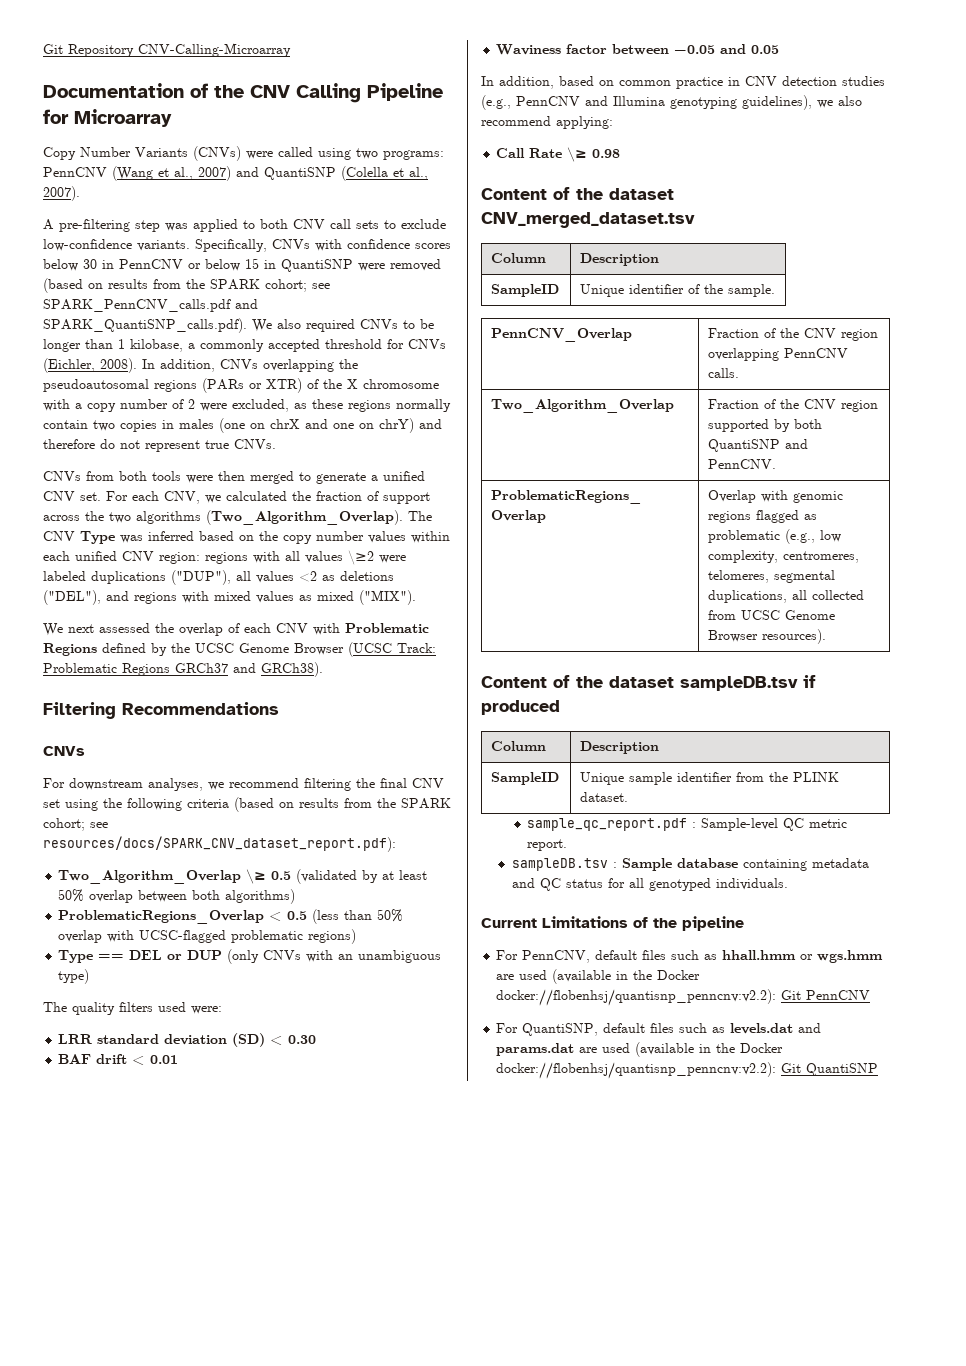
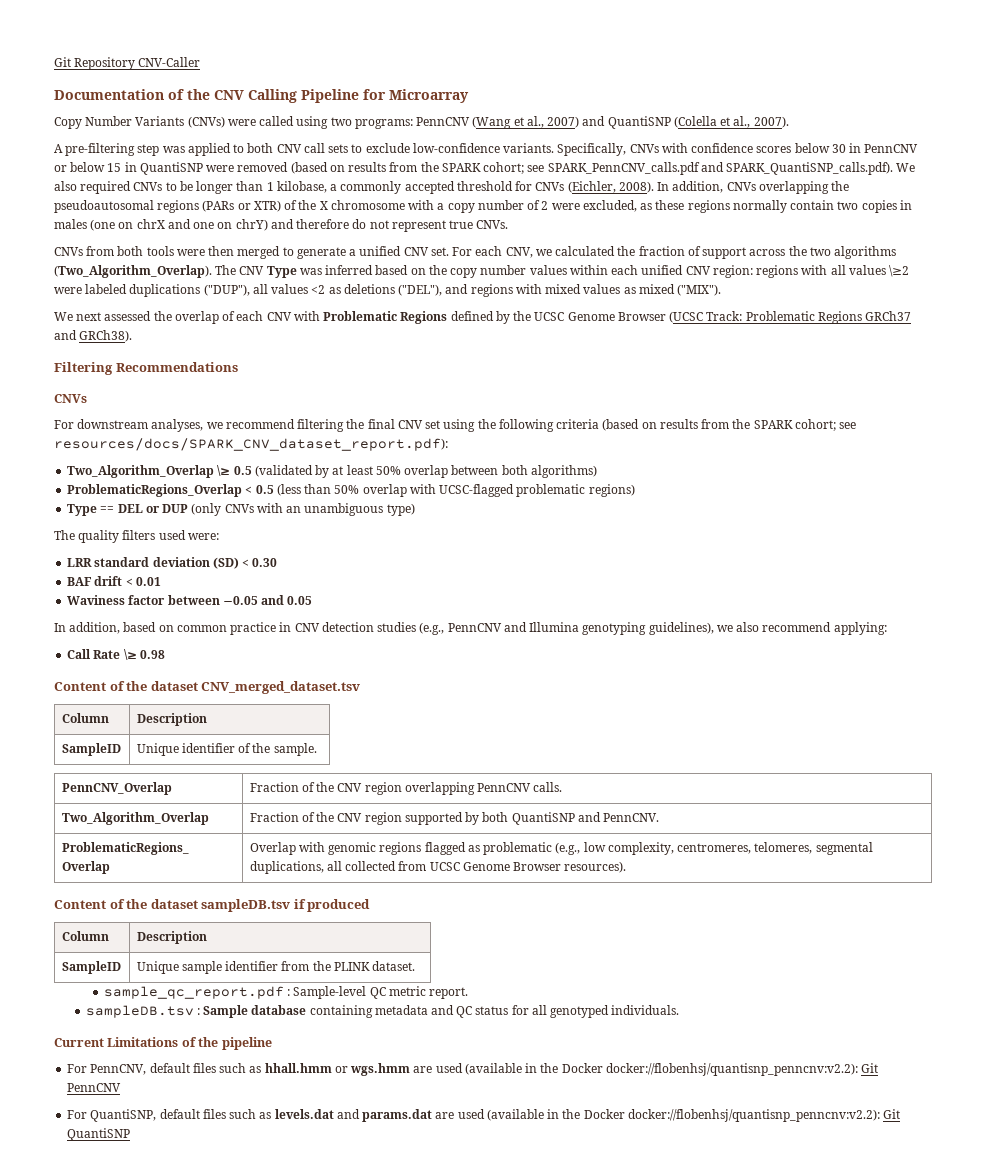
- Git Repository CNV-Calling-Microarray
+ Git Repository CNV-Caller

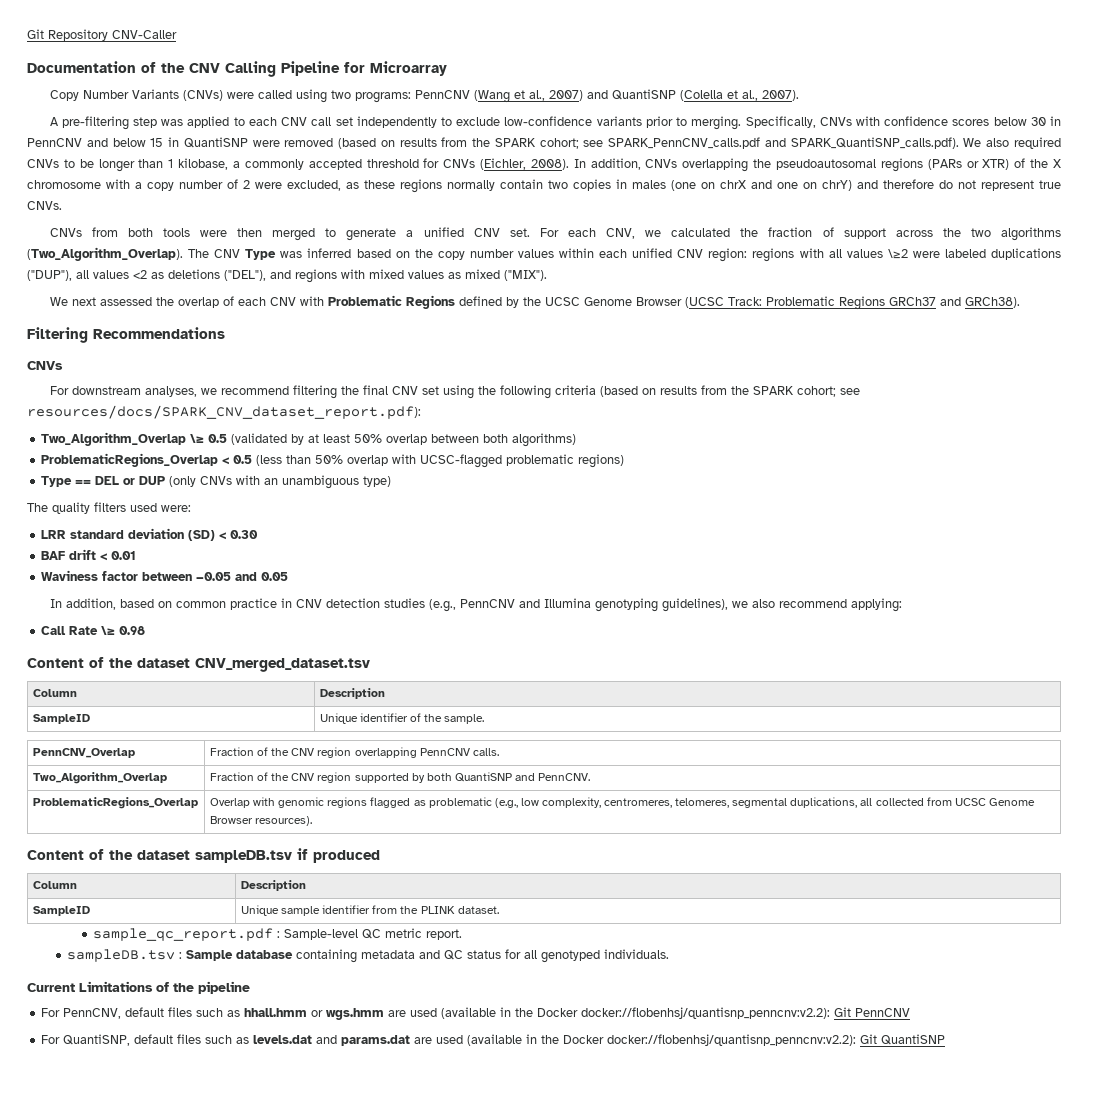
- A pre-filtering step was applied to both CNV call sets to exclude low-confidence variants.
+ A pre-filtering step was applied to each CNV call set independently to exclude low-confidence variants prior to merging.
- Specifically, CNVs with confidence scores below 30 in PennCNV or below 15 in QuantiSNP were removed (based on results from the SPARK cohort; see SPARK_PennCNV_calls.pdf and SPARK_QuantiSNP_calls.pdf). We also required CNVs to be longer than 1 kilobase, a commonly accepted threshold for CNVs (Eichler, 2008).
+ Specifically, CNVs with confidence scores below 30 in PennCNV and below 15 in QuantiSNP were removed (based on results from the SPARK cohort; see SPARK_PennCNV_calls.pdf and SPARK_QuantiSNP_calls.pdf). We also required CNVs to be longer than 1 kilobase, a commonly accepted threshold for CNVs (Eichler, 2008).

